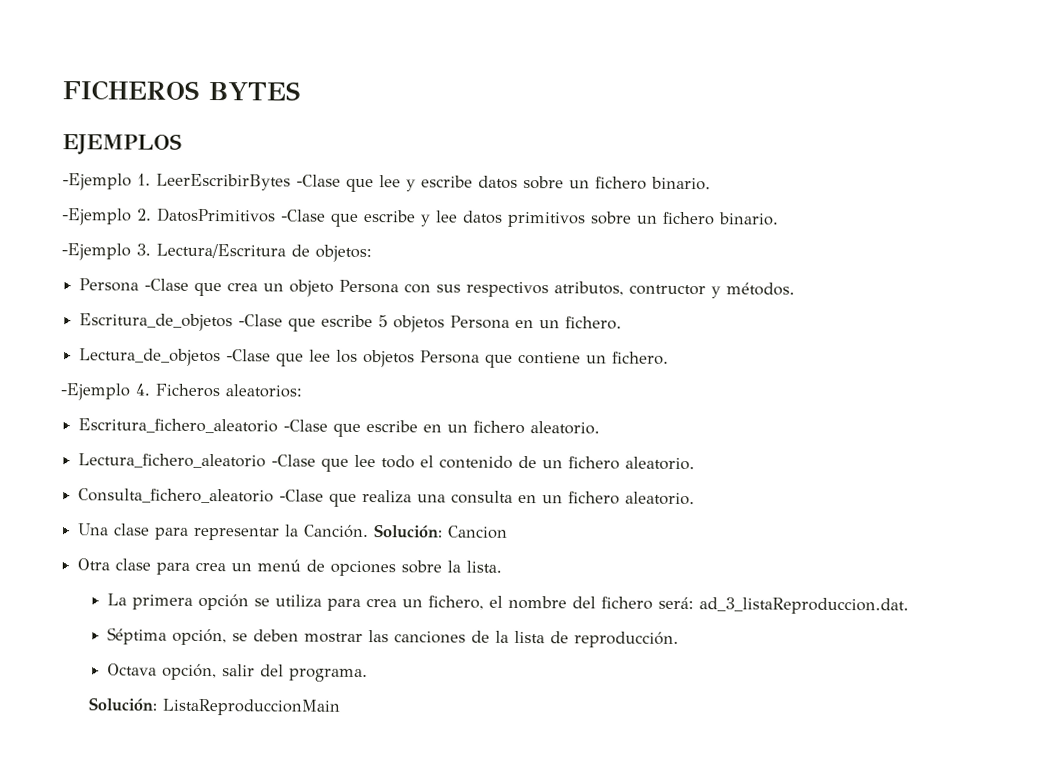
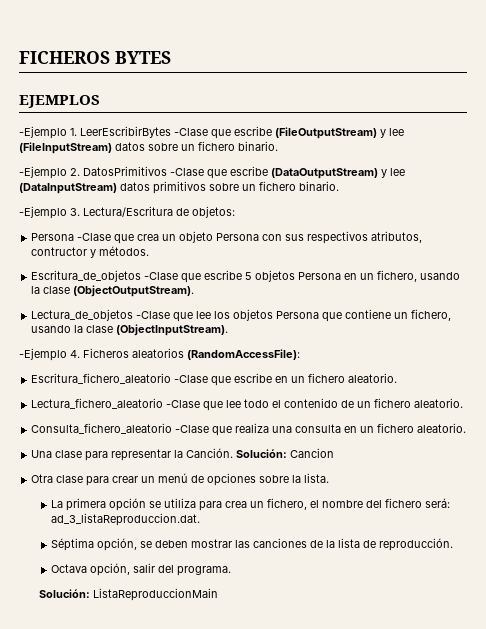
- -Ejemplo 1. LeerEscribirBytes -Clase que lee y escribe datos sobre un fichero binario.
+ -Ejemplo 1. LeerEscribirBytes -Clase que escribe (FileOutputStream) y lee (FileInputStream) datos sobre un fichero binario.
- -Ejemplo 2. DatosPrimitivos -Clase que escribe y lee datos primitivos sobre un fichero binario.
+ -Ejemplo 2. DatosPrimitivos -Clase que escribe (DataOutputStream) y lee (DataInputStream) datos primitivos sobre un fichero binario.
- Escritura_de_objetos -Clase que escribe 5 objetos Persona en un fichero.
+ Escritura_de_objetos -Clase que escribe 5 objetos Persona en un fichero, usando la clase (ObjectOutputStream).
- Lectura_de_objetos -Clase que lee los objetos Persona que contiene un fichero.
+ Lectura_de_objetos -Clase que lee los objetos Persona que contiene un fichero, usando la clase (ObjectInputStream).
- -Ejemplo 4. Ficheros aleatorios:
+ -Ejemplo 4. Ficheros aleatorios (RandomAccessFile):
- Otra clase para crea un menú de opciones sobre la lista.
+ Otra clase para crear un menú de opciones sobre la lista.

